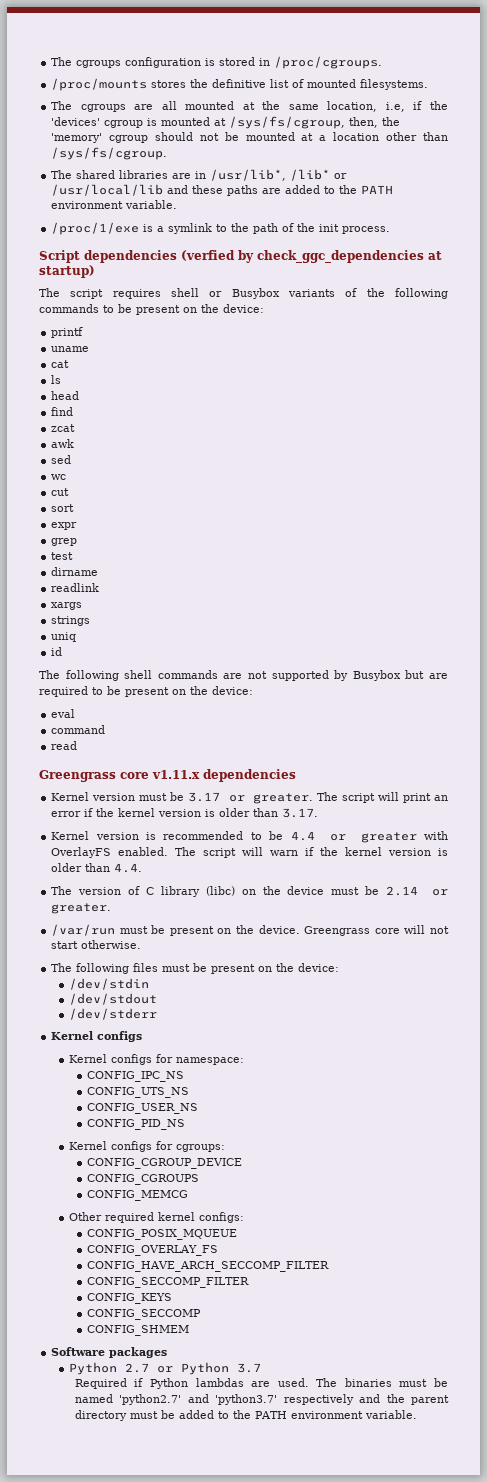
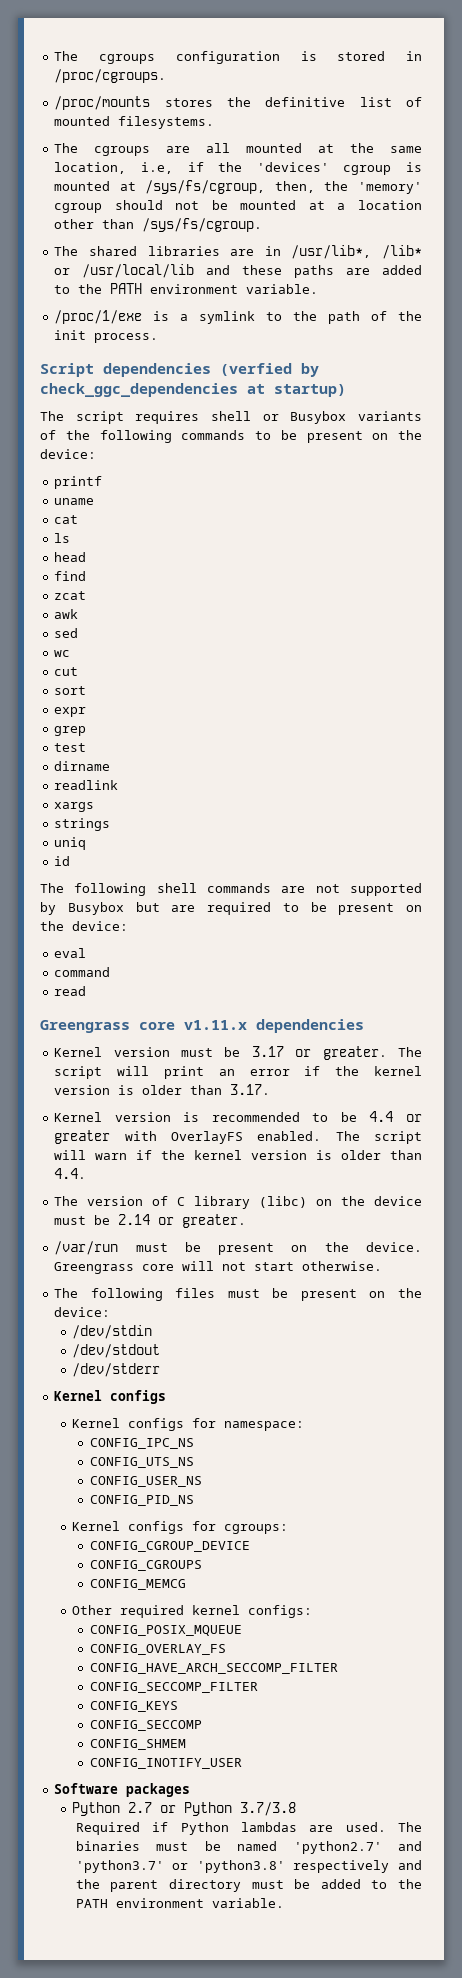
+ CONFIG_INOTIFY_USER
- Python 2.7 or Python 3.7
+ Python 2.7 or Python 3.7/3.8
- The binaries must be named 'python2.7' and 'python3.7' respectively and the parent directory must be added to the PATH environment variable.
+ The binaries must be named 'python2.7' and 'python3.7' or 'python3.8' respectively and the parent directory must be added to the PATH environment variable.

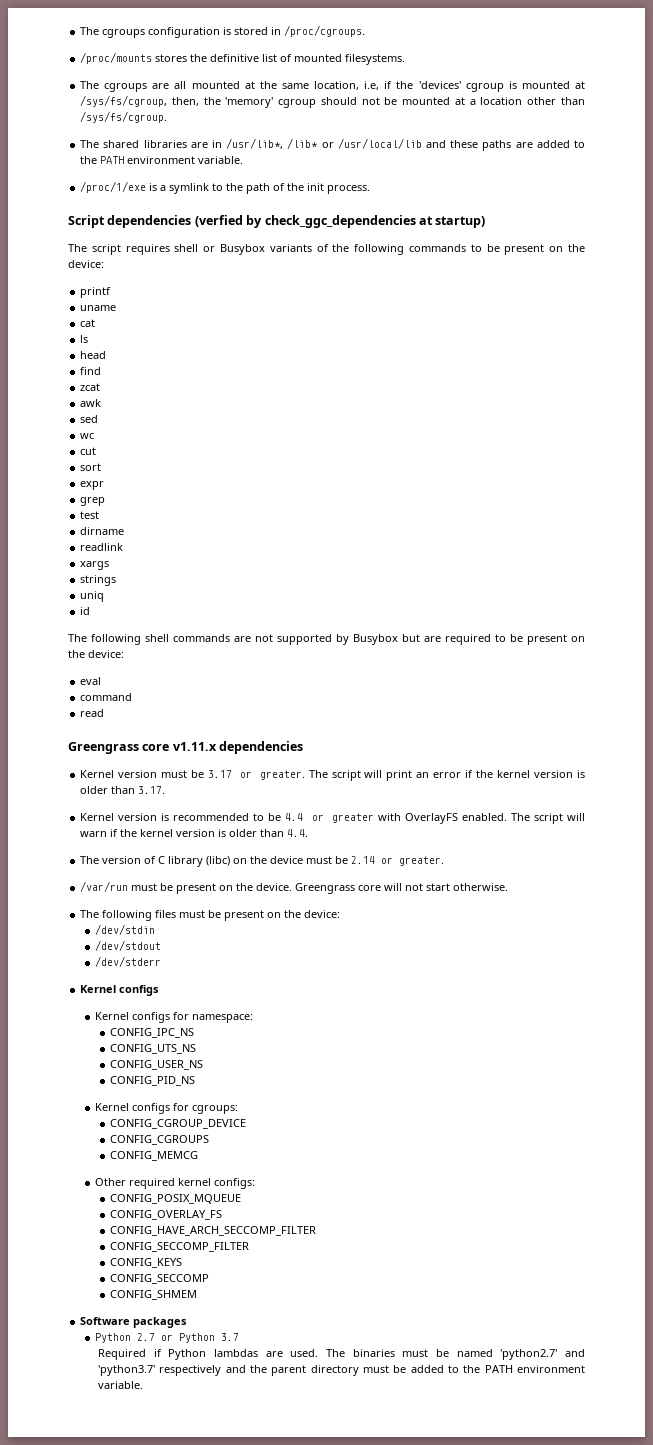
- CONFIG_INOTIFY_USER
- Python 2.7 or Python 3.7/3.8
+ Python 2.7 or Python 3.7
- The binaries must be named 'python2.7' and 'python3.7' or 'python3.8' respectively and the parent directory must be added to the PATH environment variable.
+ The binaries must be named 'python2.7' and 'python3.7' respectively and the parent directory must be added to the PATH environment variable.

